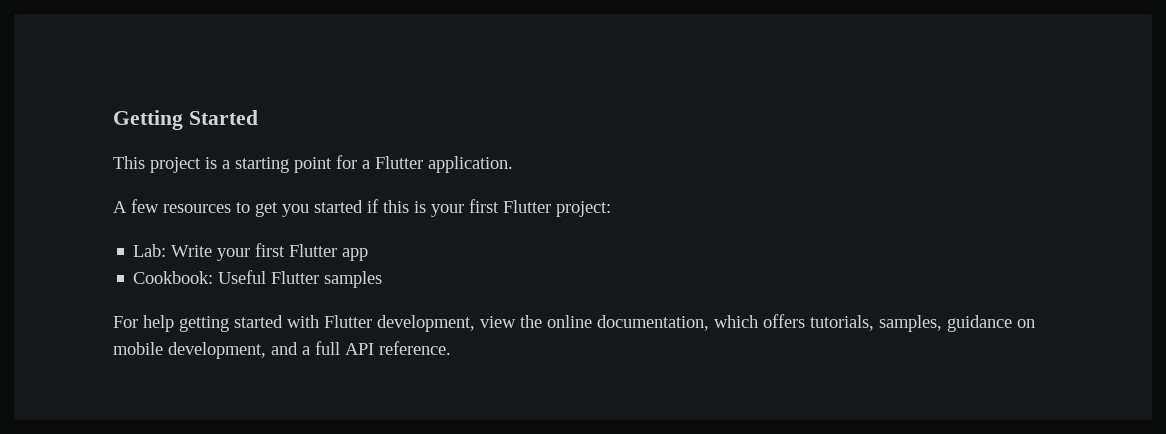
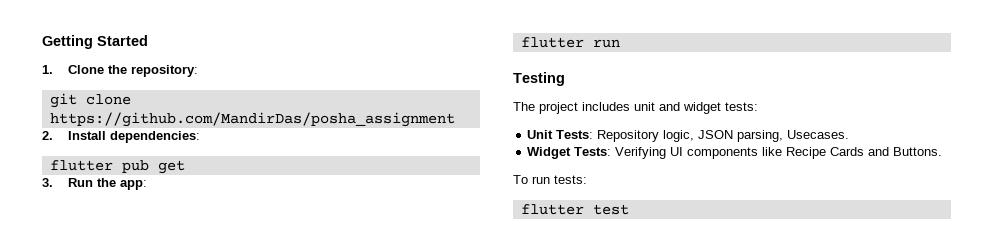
- This project is a starting point for a Flutter application.
- A few resources to get you started if this is your first Flutter project:
- Lab: Write your first Flutter app
- Cookbook: Useful Flutter samples
- For help getting started with Flutter development, view the online documentation, which offers tutorials, samples, guidance on mobile development, and a full API reference.
+ 1. Clone the repository:
+ git clone https://github.com/MandirDas/posha_assignment
+ 2. Install dependencies:
+ flutter pub get
+ 3. Run the app:
+ flutter run
+ Testing
+ The project includes unit and widget tests:
+ Unit Tests: Repository logic, JSON parsing, Usecases.
+ Widget Tests: Verifying UI components like Recipe Cards and Buttons.
+ To run tests:
+ flutter test

